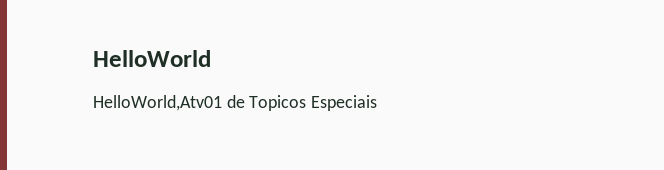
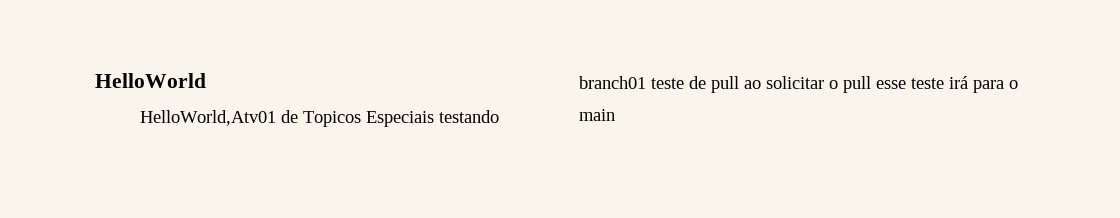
- HelloWorld,Atv01 de Topicos Especiais
+ HelloWorld,Atv01 de Topicos Especiais testando branch01 teste de pull ao solicitar o pull esse teste irá para o main

